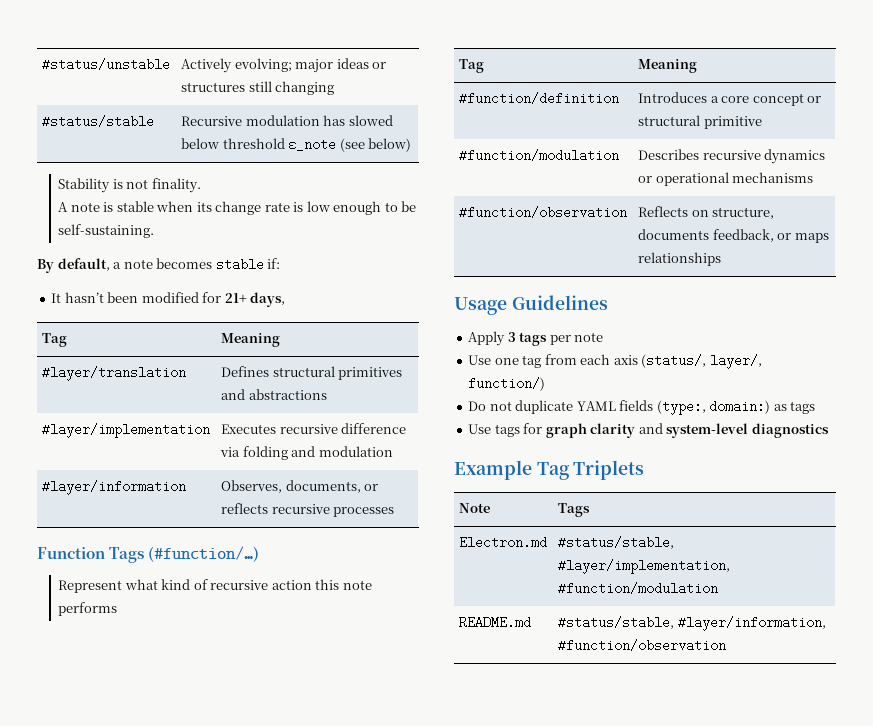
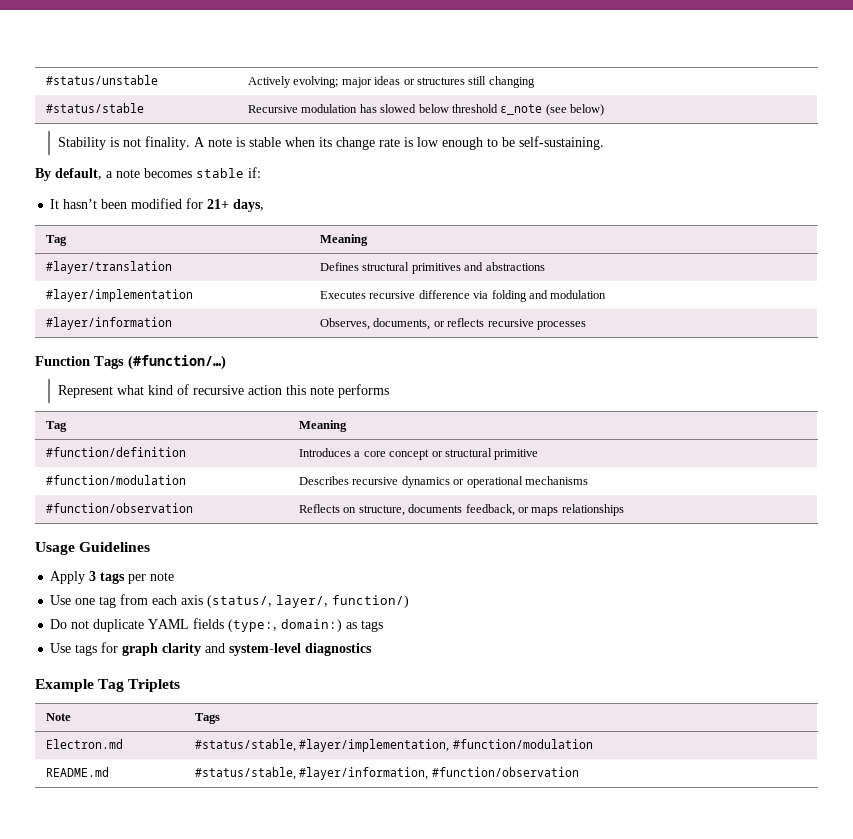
- Stability is not finality.
- A note is stable when its change rate is low enough to be self-sustaining.
+ Stability is not finality. A note is stable when its change rate is low enough to be self-sustaining.

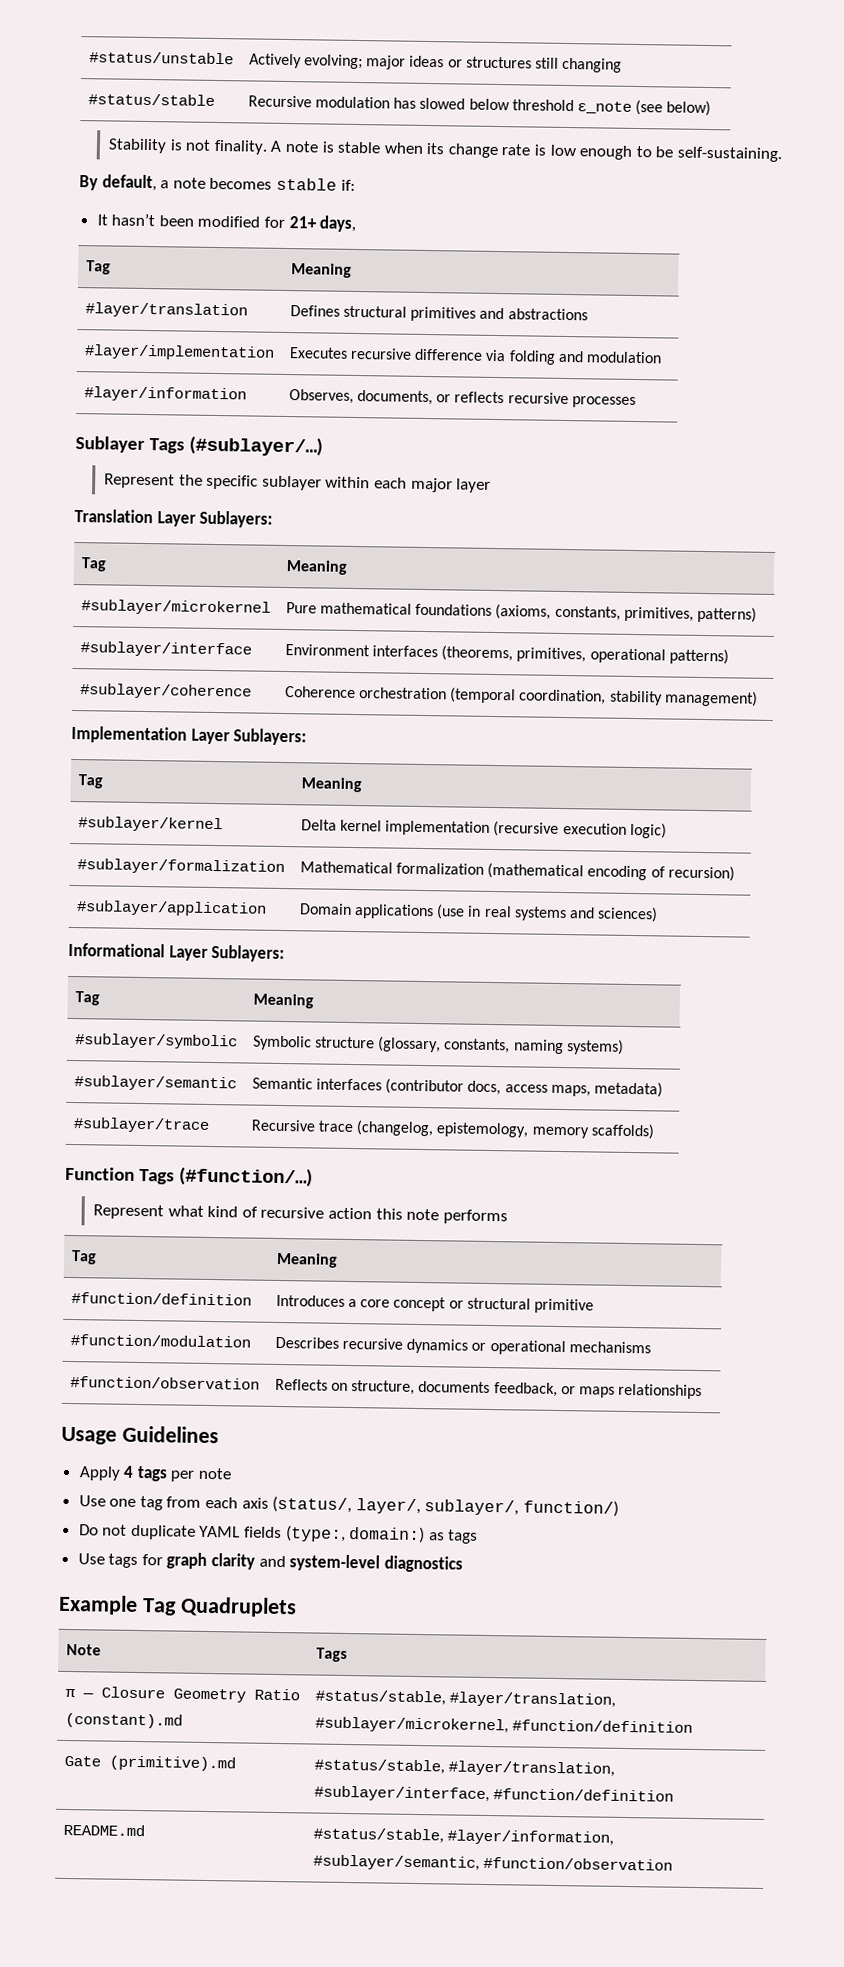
+ Sublayer Tags (#sublayer/…)
+ Represent the specific sublayer within each major layer
+ Translation Layer Sublayers:
+ Tag | Meaning
+ #sublayer/microkernel | Pure mathematical foundations (axioms, constants, primitives, patterns)
+ #sublayer/interface | Environment interfaces (theorems, primitives, operational patterns)
+ #sublayer/coherence | Coherence orchestration (temporal coordination, stability management)
+ Implementation Layer Sublayers:
+ Tag | Meaning
+ #sublayer/kernel | Delta kernel implementation (recursive execution logic)
+ #sublayer/formalization | Mathematical formalization (mathematical encoding of recursion)
+ #sublayer/application | Domain applications (use in real systems and sciences)
+ Informational Layer Sublayers:
+ Tag | Meaning
+ #sublayer/symbolic | Symbolic structure (glossary, constants, naming systems)
+ #sublayer/semantic | Semantic interfaces (contributor docs, access maps, metadata)
+ #sublayer/trace | Recursive trace (changelog, epistemology, memory scaffolds)
- Apply 3 tags per note
+ Apply 4 tags per note
- Use one tag from each axis (status/, layer/, function/)
+ Use one tag from each axis (status/, layer/, sublayer/, function/)
- Example Tag Triplets
+ Example Tag Quadruplets
- Electron.md | #status/stable, #layer/implementation, #function/modulation
+ π — Closure Geometry Ratio (constant).md | #status/stable, #layer/translation, #sublayer/microkernel, #function/definition
+ Gate (primitive).md | #status/stable, #layer/translation, #sublayer/interface, #function/definition
- README.md | #status/stable, #layer/information, #function/observation
+ README.md | #status/stable, #layer/information, #sublayer/semantic, #function/observation

